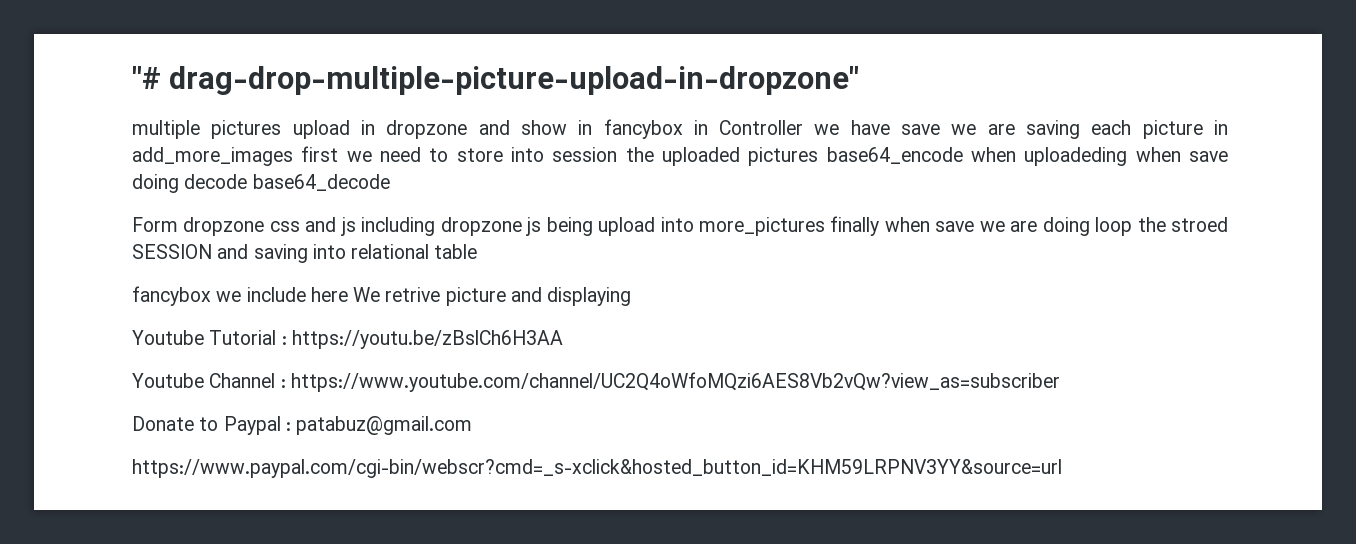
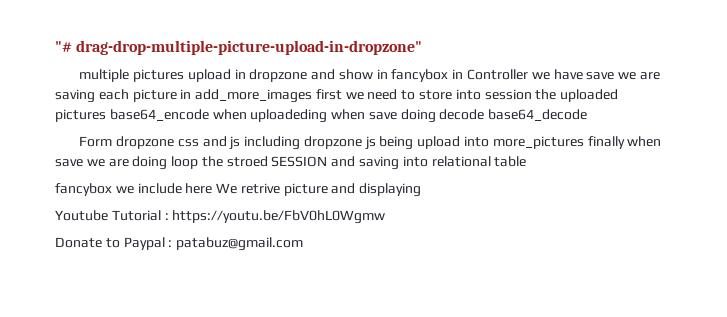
- Youtube Tutorial : https://youtu.be/zBslCh6H3AA
- Youtube Channel : https://www.youtube.com/channel/UC2Q4oWfoMQzi6AES8Vb2vQw?view_as=subscriber
+ Youtube Tutorial : https://youtu.be/FbV0hL0Wgmw
- https://www.paypal.com/cgi-bin/webscr?cmd=_s-xclick&hosted_button_id=KHM59LRPNV3YY&source=url

